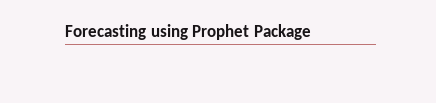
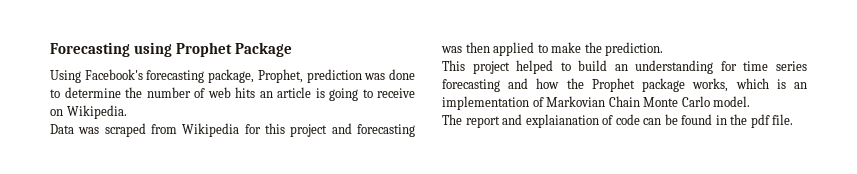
+ Using Facebook's forecasting package, Prophet, prediction was done to determine the number of web hits an article is going to receive on Wikipedia.
+ Data was scraped from Wikipedia for this project and forecasting was then applied to make the prediction.
+ This project helped to build an understanding for time series forecasting and how the Prophet package works, which is an implementation of Markovian Chain Monte Carlo model.
+ The report and explaianation of code can be found in the pdf file.

